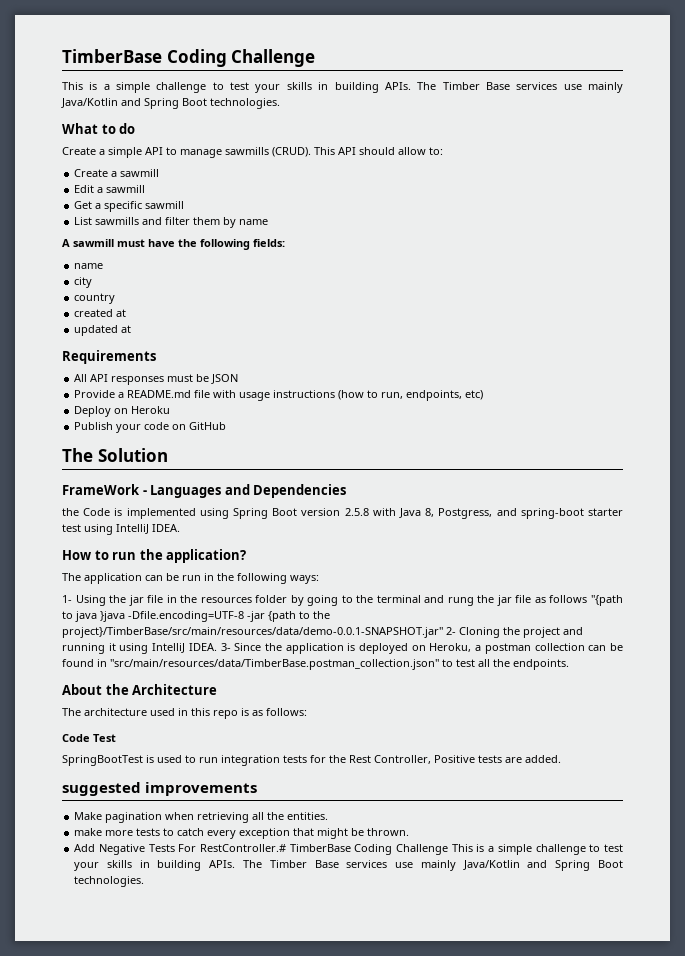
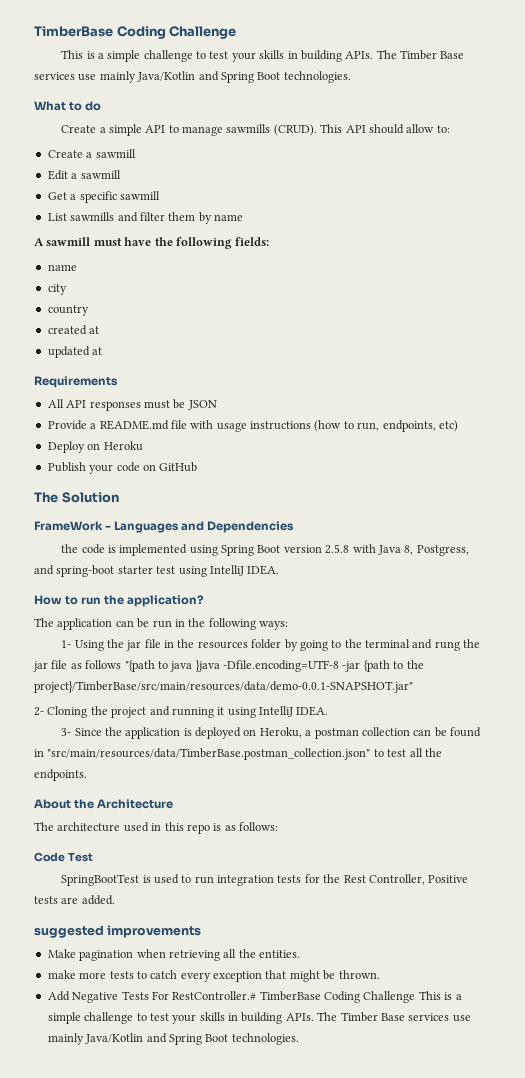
- the Code is implemented using Spring Boot version 2.5.8 with Java 8, Postgress, and spring-boot starter test using IntelliJ IDEA.
+ the code is implemented using Spring Boot version 2.5.8 with Java 8, Postgress, and spring-boot starter test using IntelliJ IDEA.
- 1- Using the jar file in the resources folder by going to the terminal and rung the jar file as follows "{path to java }java -Dfile.encoding=UTF-8 -jar {path to the project}/TimberBase/src/main/resources/data/demo-0.0.1-SNAPSHOT.jar" 2- Cloning the project and running it using IntelliJ IDEA. 3- Since the application is deployed on Heroku, a postman collection can be found in "src/main/resources/data/TimberBase.postman_collection.json" to test all the endpoints.
+ 1- Using the jar file in the resources folder by going to the terminal and rung the jar file as follows "{path to java }java -Dfile.encoding=UTF-8 -jar {path to the project}/TimberBase/src/main/resources/data/demo-0.0.1-SNAPSHOT.jar"
+ 2- Cloning the project and running it using IntelliJ IDEA.
+ 3- Since the application is deployed on Heroku, a postman collection can be found in "src/main/resources/data/TimberBase.postman_collection.json" to test all the endpoints.

